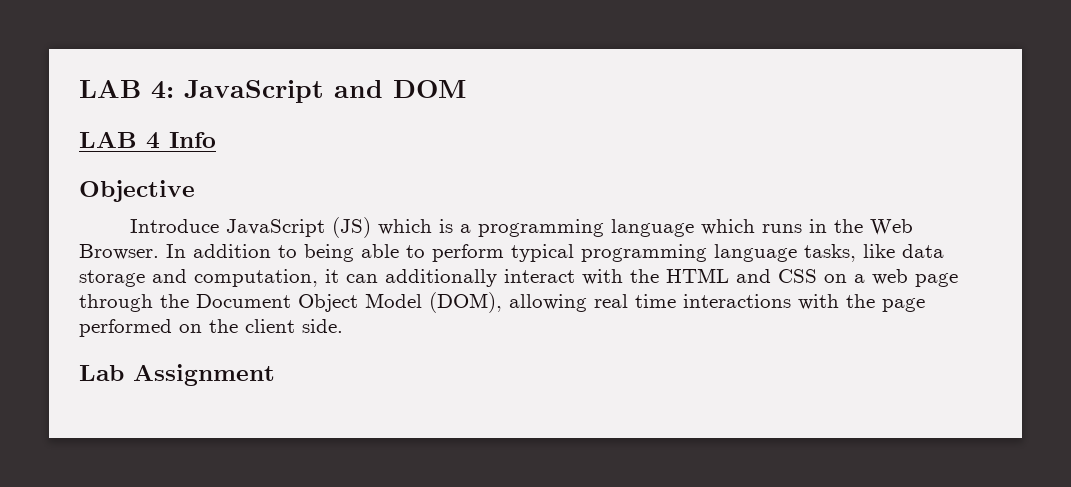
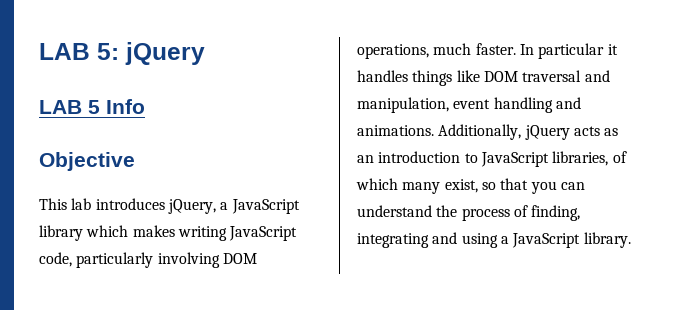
- LAB 4: JavaScript and DOM
- LAB 4 Info
+ LAB 5: jQuery
+ LAB 5 Info
- Introduce JavaScript (JS) which is a programming language which runs in the Web Browser. In addition to being able to perform typical programming language tasks, like data storage and computation, it can additionally interact with the HTML and CSS on a web page through the Document Object Model (DOM), allowing real time interactions with the page performed on the client side.
- Lab Assignment
+ This lab introduces jQuery, a JavaScript library which makes writing JavaScript code, particularly involving DOM operations, much faster. In particular it handles things like DOM traversal and manipulation, event handling and animations. Additionally, jQuery acts as an introduction to JavaScript libraries, of which many exist, so that you can understand the process of finding, integrating and using a JavaScript library.

